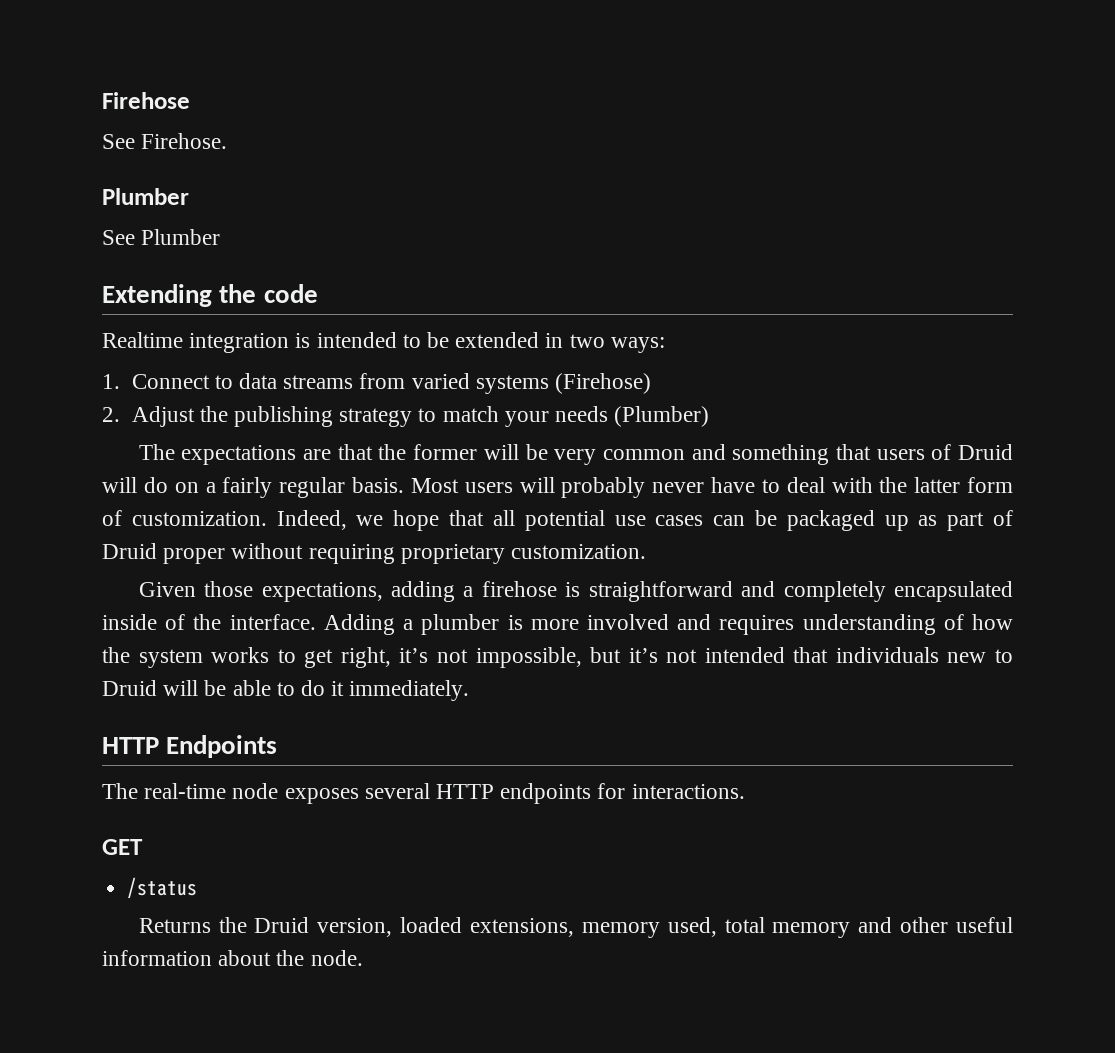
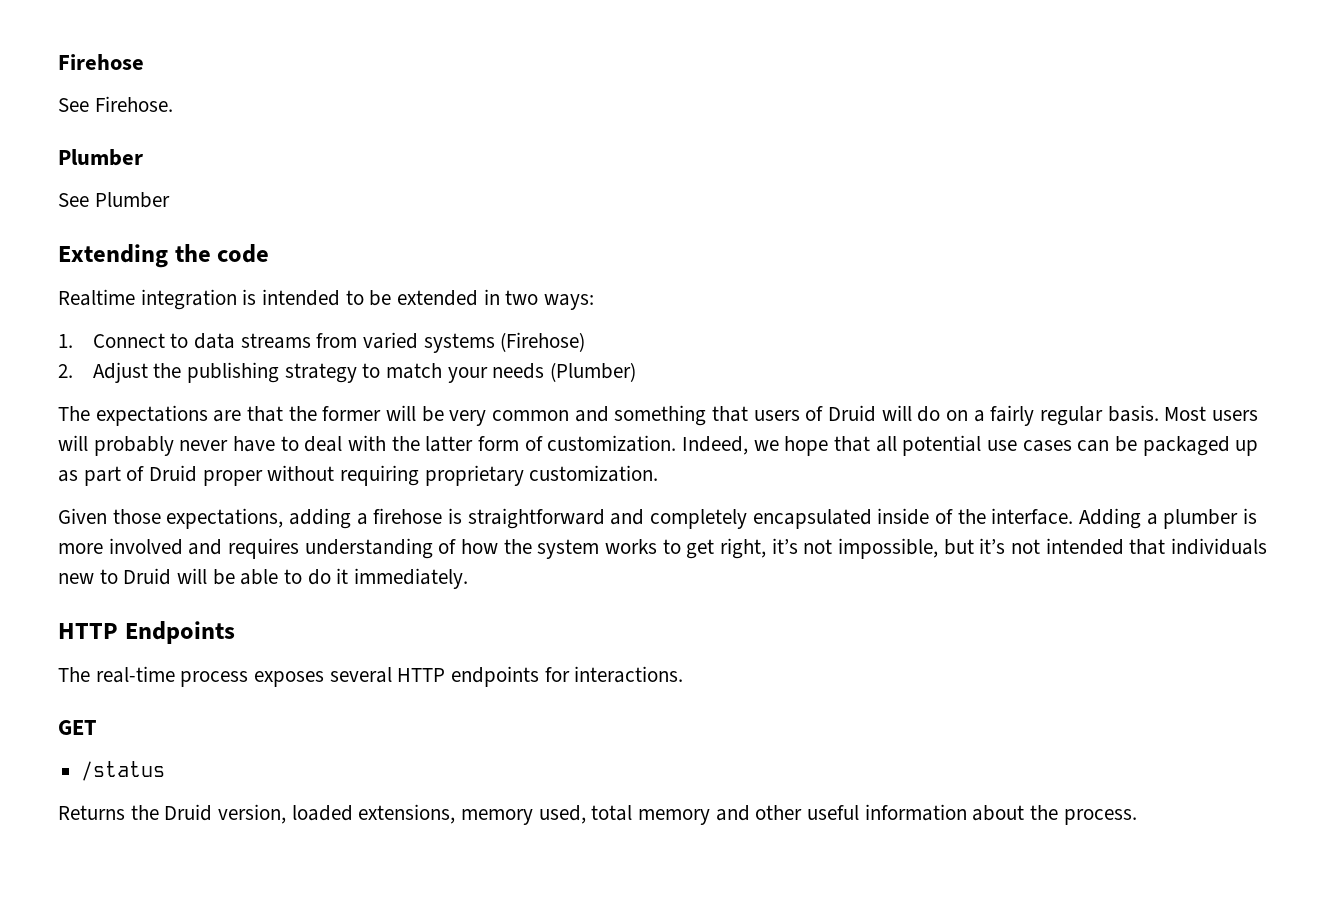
- The real-time node exposes several HTTP endpoints for interactions.
+ The real-time process exposes several HTTP endpoints for interactions.
- Returns the Druid version, loaded extensions, memory used, total memory and other useful information about the node.
+ Returns the Druid version, loaded extensions, memory used, total memory and other useful information about the process.

